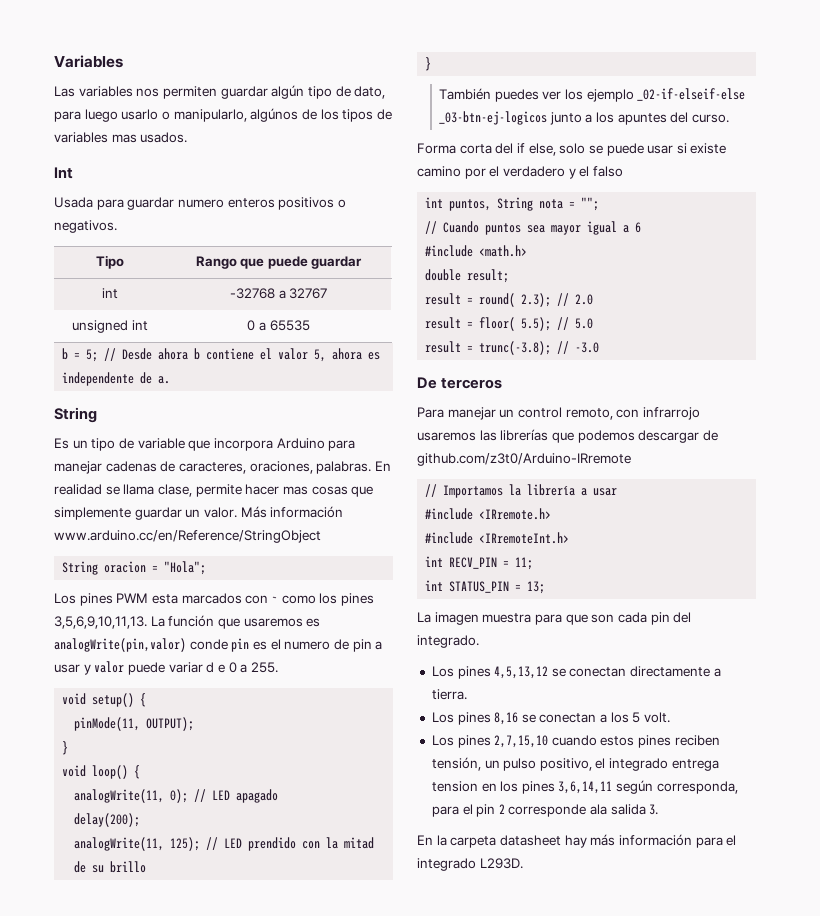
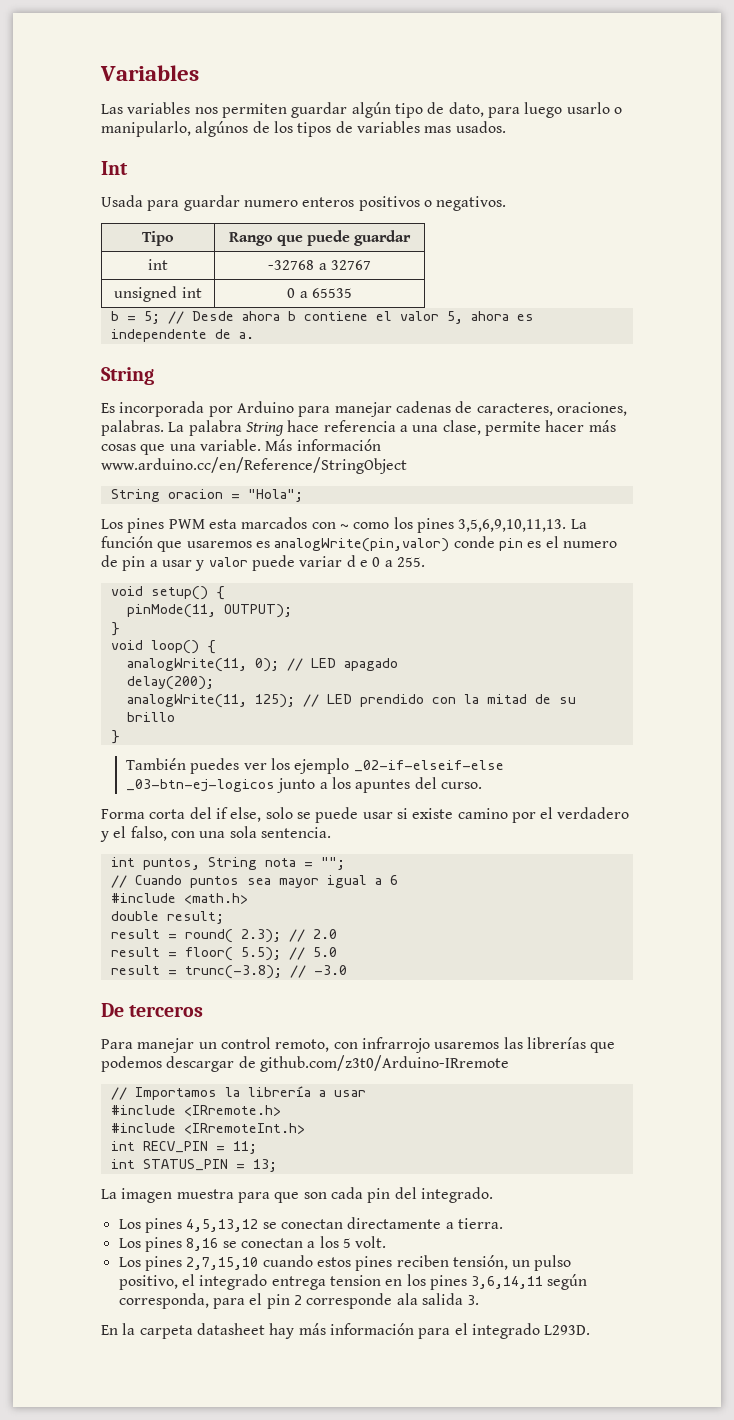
- Es un tipo de variable que incorpora Arduino para manejar cadenas de caracteres, oraciones, palabras.
+ Es incorporada por Arduino para manejar cadenas de caracteres, oraciones, palabras.
- En realidad se llama clase, permite hacer mas cosas que simplemente guardar un valor.
+ La palabra String hace referencia a una clase, permite hacer más cosas que una variable.
- Forma corta del if else, solo se puede usar si existe camino por el verdadero y el falso
+ Forma corta del if else, solo se puede usar si existe camino por el verdadero y el falso, con una sola sentencia.

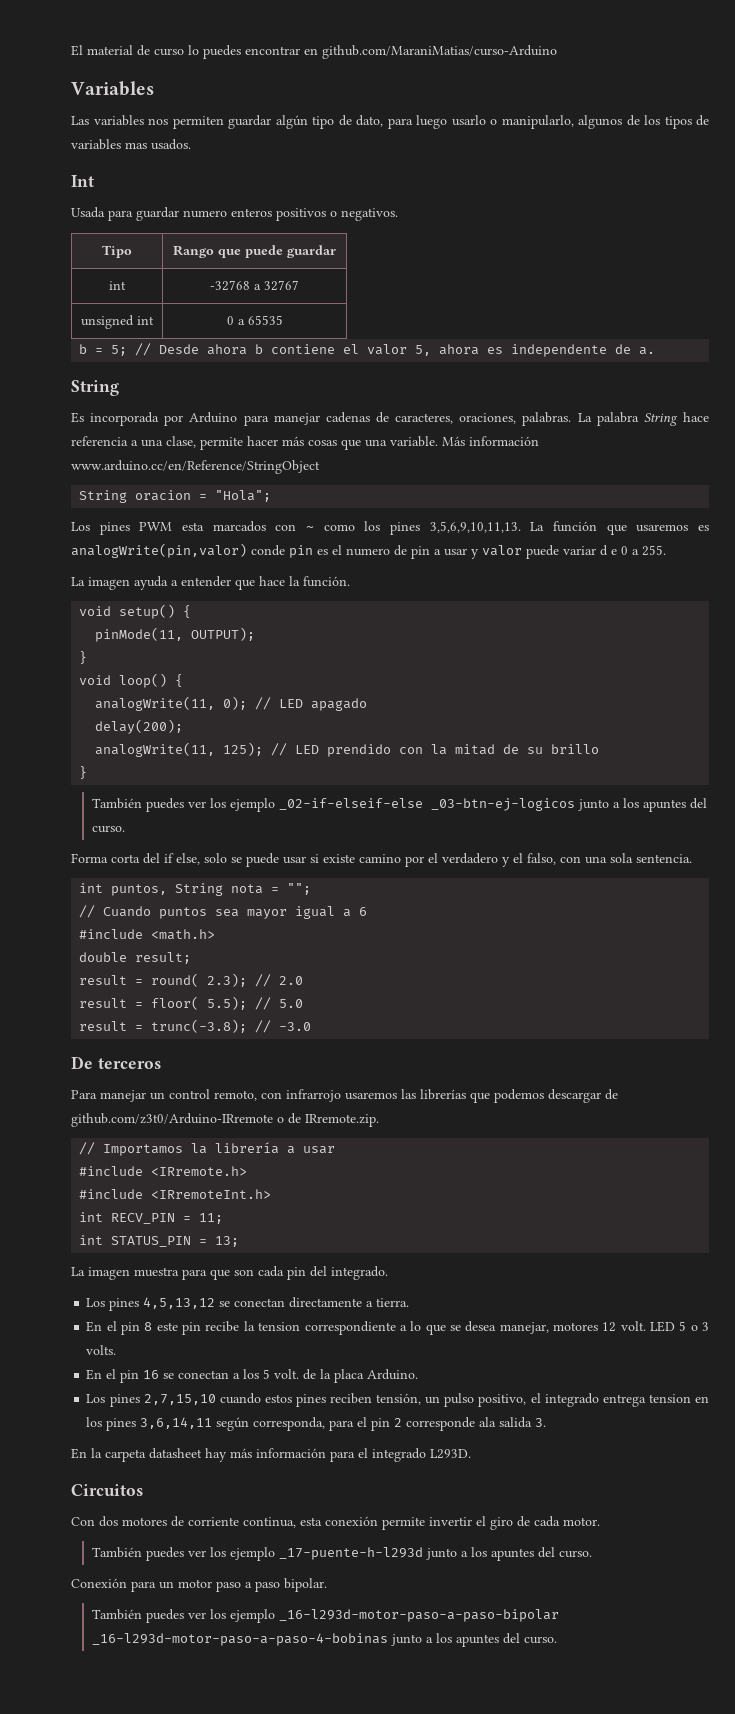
+ El material de curso lo puedes encontrar en github.com/MaraniMatias/curso-Arduino
- Las variables nos permiten guardar algún tipo de dato, para luego usarlo o manipularlo, algúnos de los tipos de variables mas usados.
+ Las variables nos permiten guardar algún tipo de dato, para luego usarlo o manipularlo, algunos de los tipos de variables mas usados.
+ La imagen ayuda a entender que hace la función.
- Para manejar un control remoto, con infrarrojo usaremos las librerías que podemos descargar de github.com/z3t0/Arduino-IRremote
+ Para manejar un control remoto, con infrarrojo usaremos las librerías que podemos descargar de github.com/z3t0/Arduino-IRremote o de IRremote.zip.
- Los pines 8,16 se conectan a los 5 volt.
+ En el pin 8 este pin recibe la tension correspondiente a lo que se desea manejar, motores 12 volt. LED 5 o 3 volts.
+ En el pin 16 se conectan a los 5 volt. de la placa Arduino.
+ Circuitos
+ Con dos motores de corriente continua, esta conexión permite invertir el giro de cada motor.
+ También puedes ver los ejemplo _17-puente-h-l293d junto a los apuntes del curso.
+ Conexión para un motor paso a paso bipolar.
+ También puedes ver los ejemplo _16-l293d-motor-paso-a-paso-bipolar _16-l293d-motor-paso-a-paso-4-bobinas junto a los apuntes del curso.

